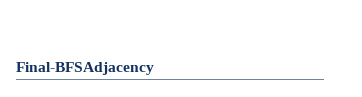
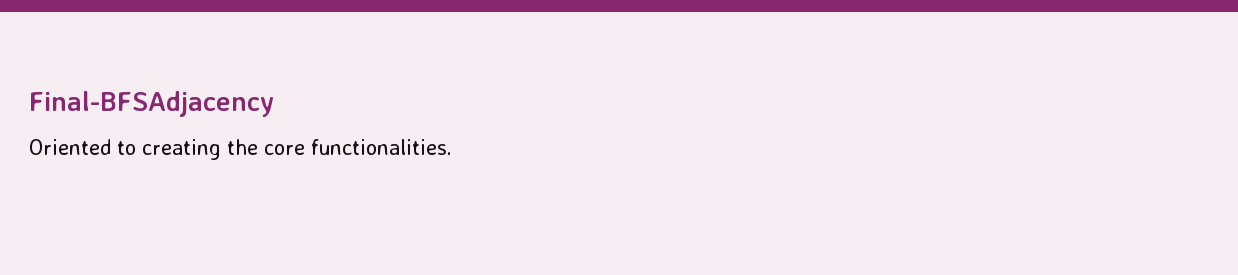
+ Oriented to creating the core functionalities.

